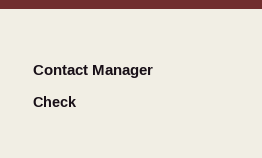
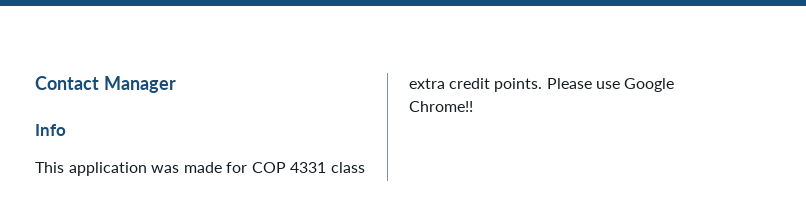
- Check
+ Info
+ This application was made for COP 4331 class extra credit points. Please use Google Chrome!!

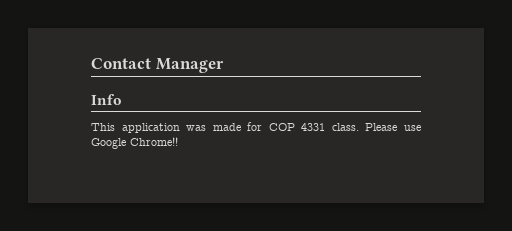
- This application was made for COP 4331 class extra credit points.
+ This application was made for COP 4331 class.

